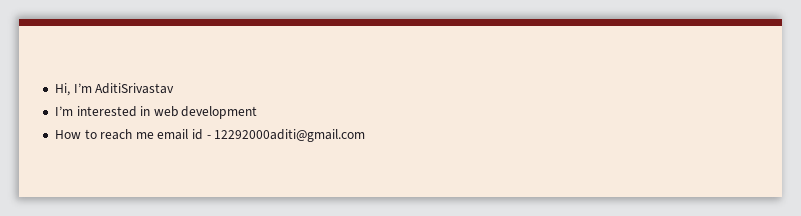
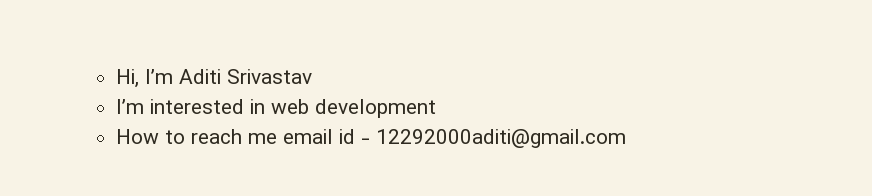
- Hi, I’m AditiSrivastav
+ Hi, I’m Aditi Srivastav

